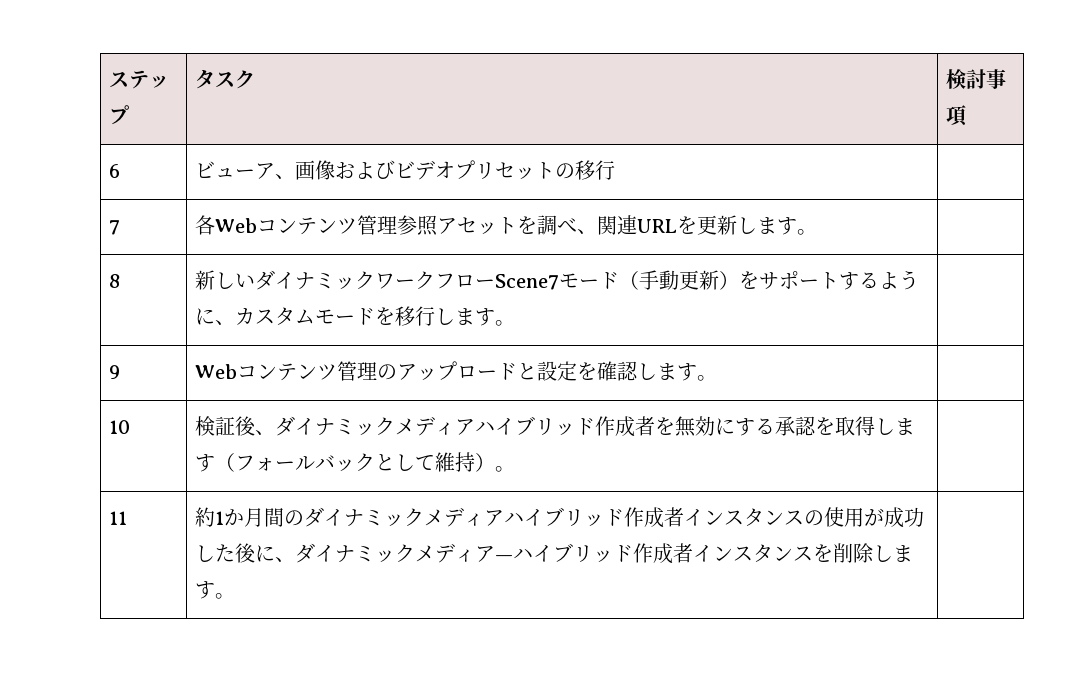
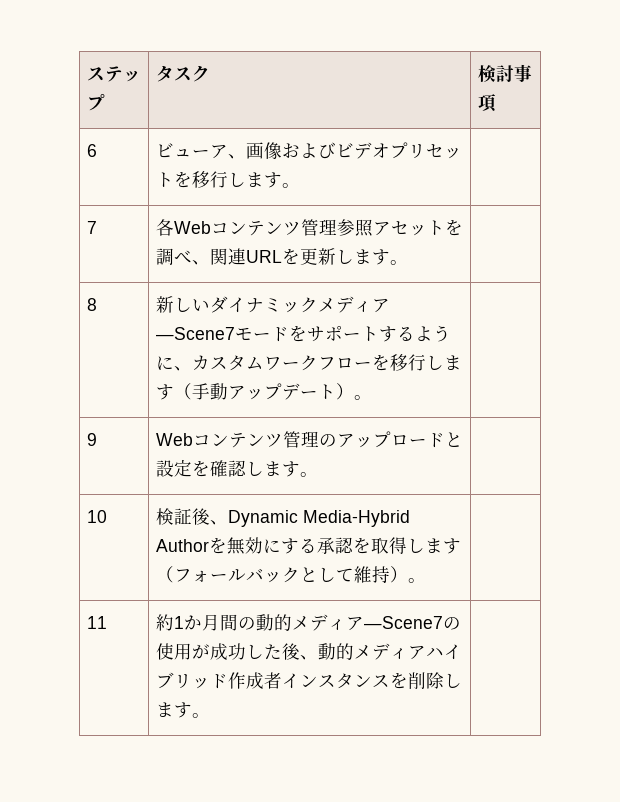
- 6 | ビューア、画像およびビデオプリセットの移行 |
+ 6 | ビューア、画像およびビデオプリセットを移行します。 |
- 8 | 新しいダイナミックワークフローScene7モード（手動更新）をサポートするように、カスタムモードを移行します。 |
+ 8 | 新しいダイナミックメディア—Scene7モードをサポートするように、カスタムワークフローを移行します（手動アップデート）。 |
- 10 | 検証後、ダイナミックメディアハイブリッド作成者を無効にする承認を取得します（フォールバックとして維持）。 |
+ 10 | 検証後、Dynamic Media-Hybrid Authorを無効にする承認を取得します（フォールバックとして維持）。 |
- 11 | 約1か月間のダイナミックメディアハイブリッド作成者インスタンスの使用が成功した後に、ダイナミックメディア—ハイブリッド作成者インスタンスを削除します。 |
+ 11 | 約1か月間の動的メディア—Scene7の使用が成功した後、動的メディアハイブリッド作成者インスタンスを削除します。 |

